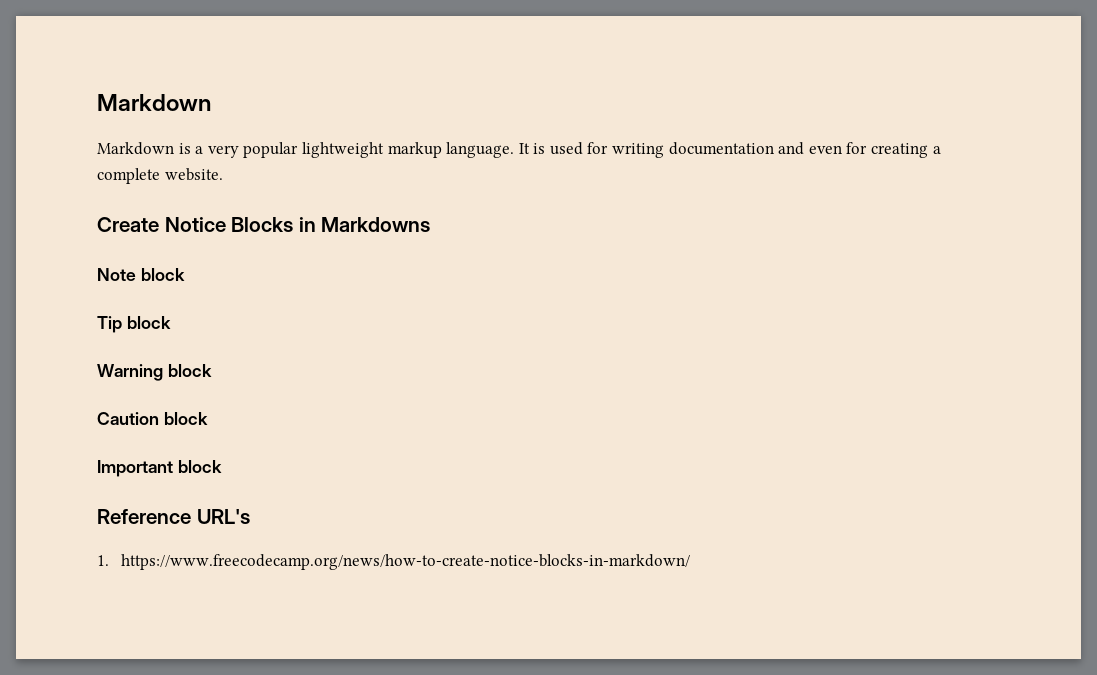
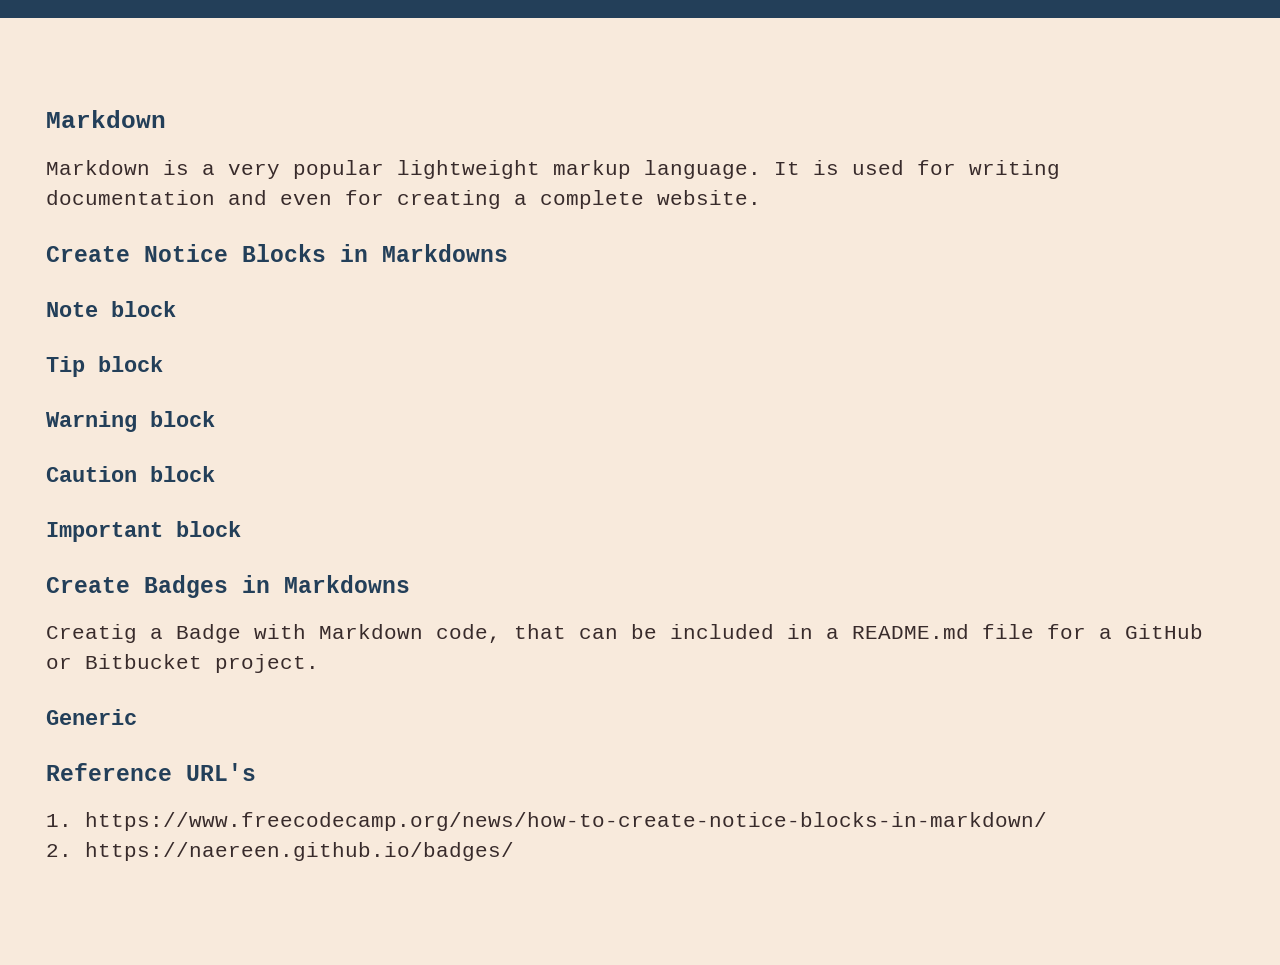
+ Create Badges in Markdowns
+ Creatig a Badge with Markdown code, that can be included in a README.md file for a GitHub or Bitbucket project.
+ Generic
+ 2. https://naereen.github.io/badges/

